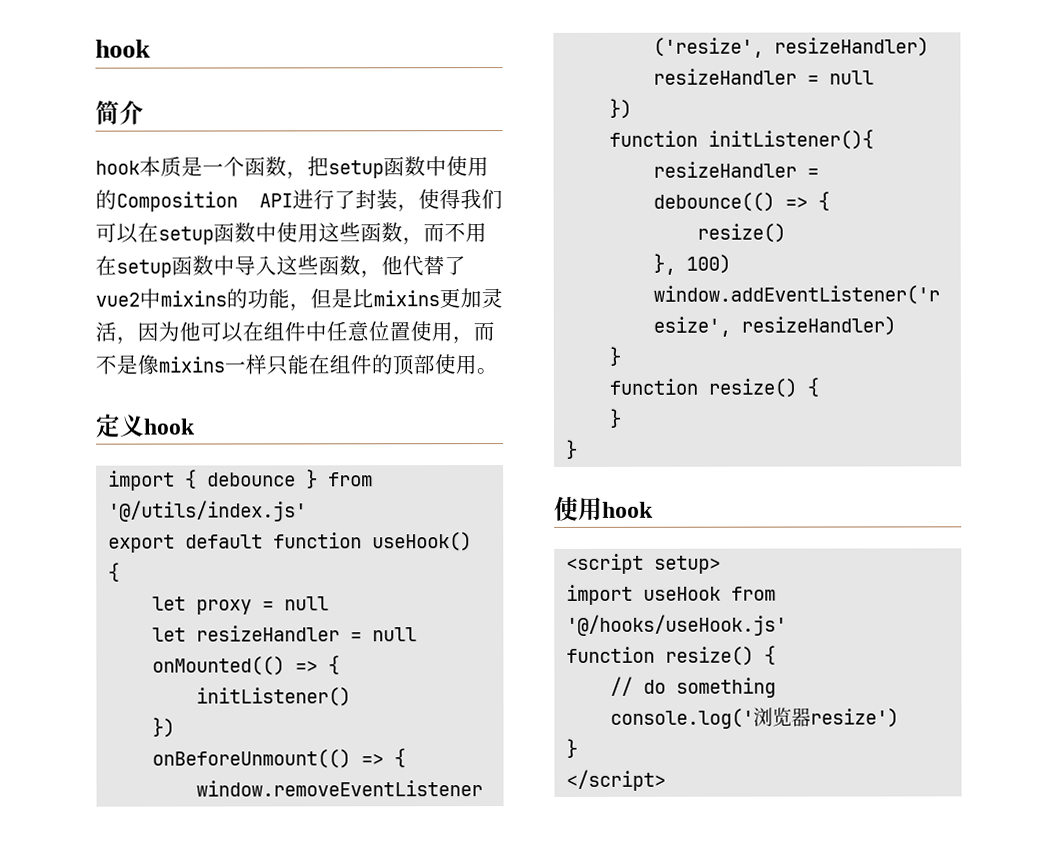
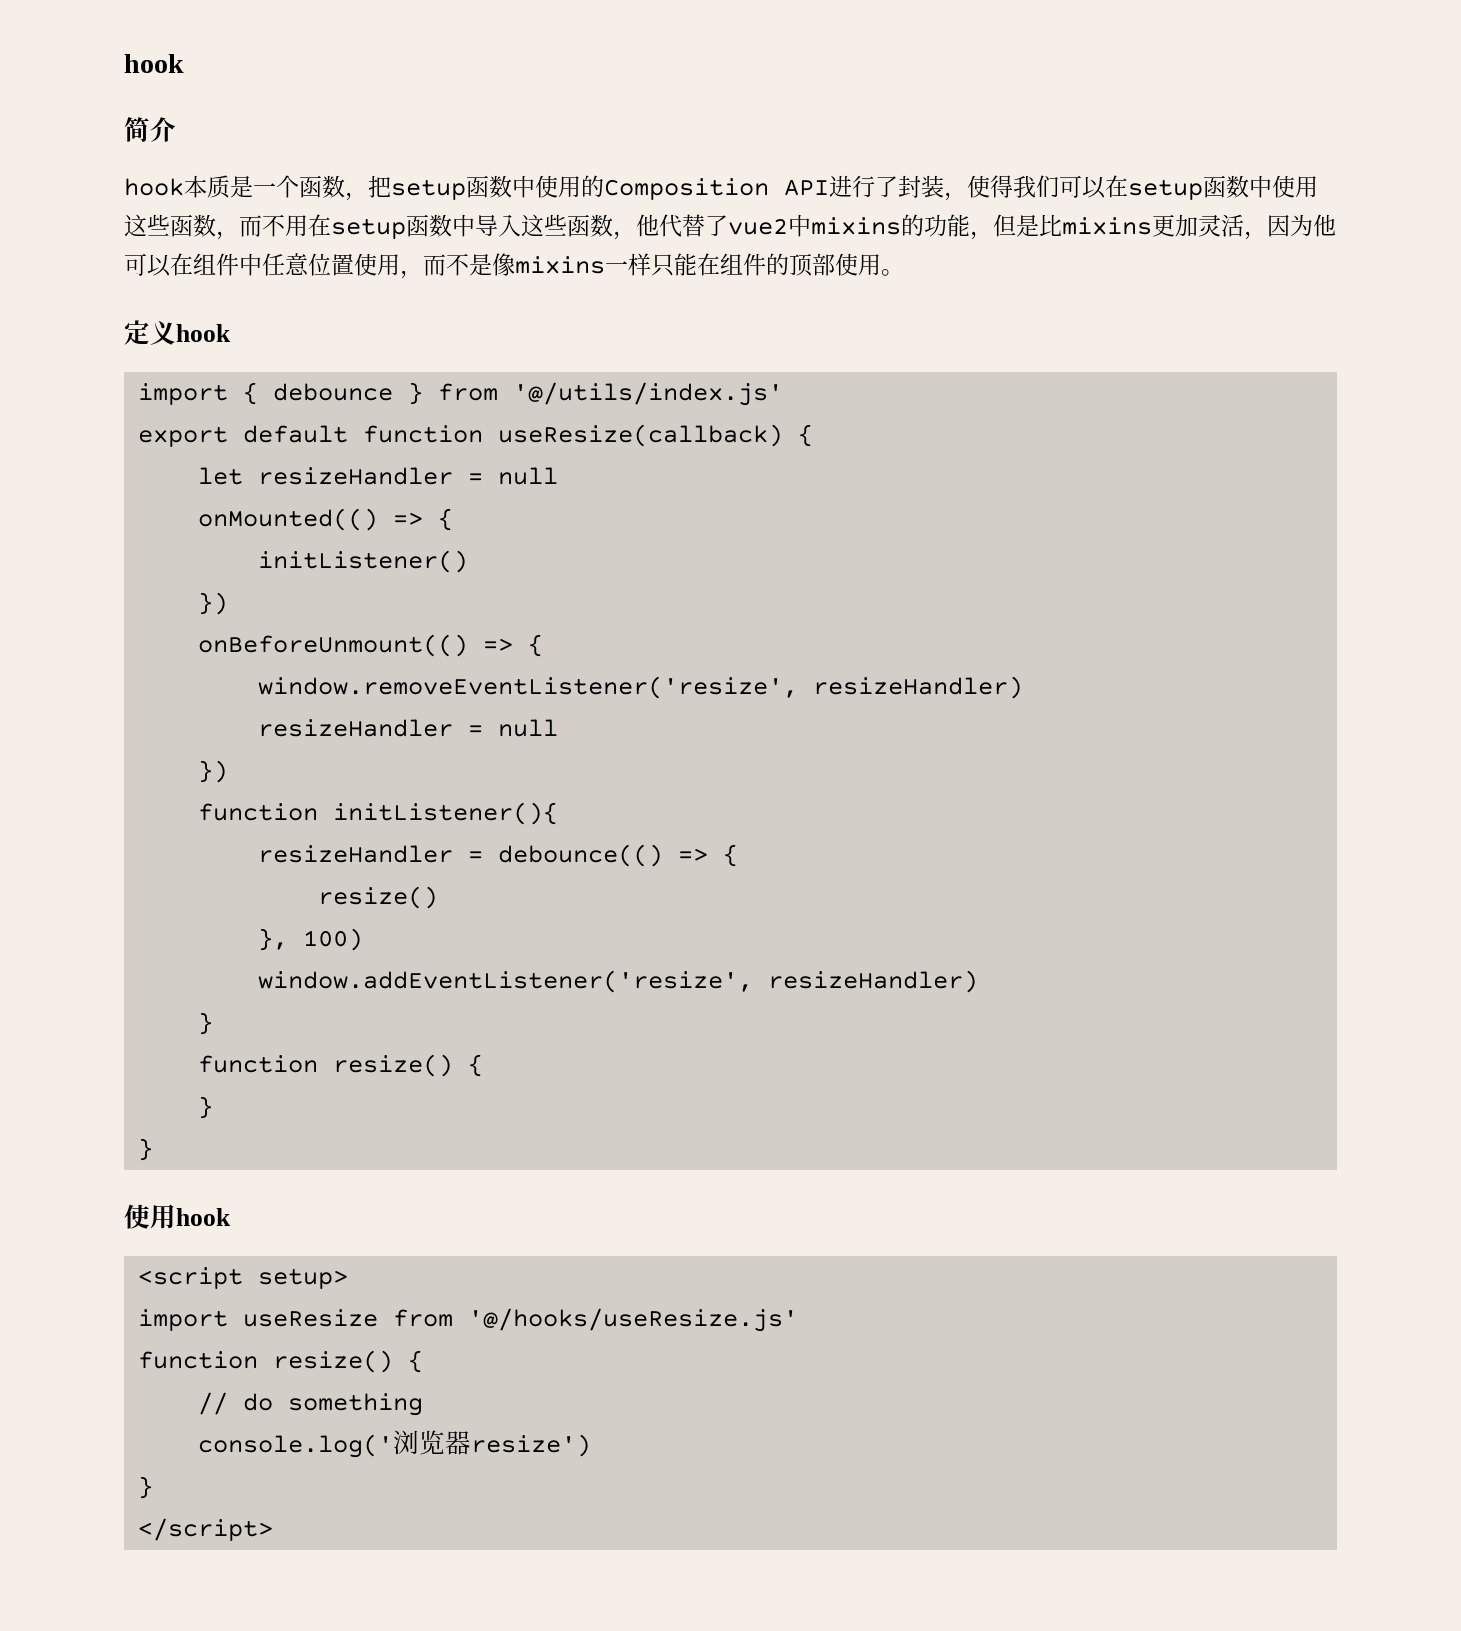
- export default function useHook() {
- let proxy = null
+ export default function useResize(callback) {
- import useHook from '@/hooks/useHook.js'
+ import useResize from '@/hooks/useResize.js'

